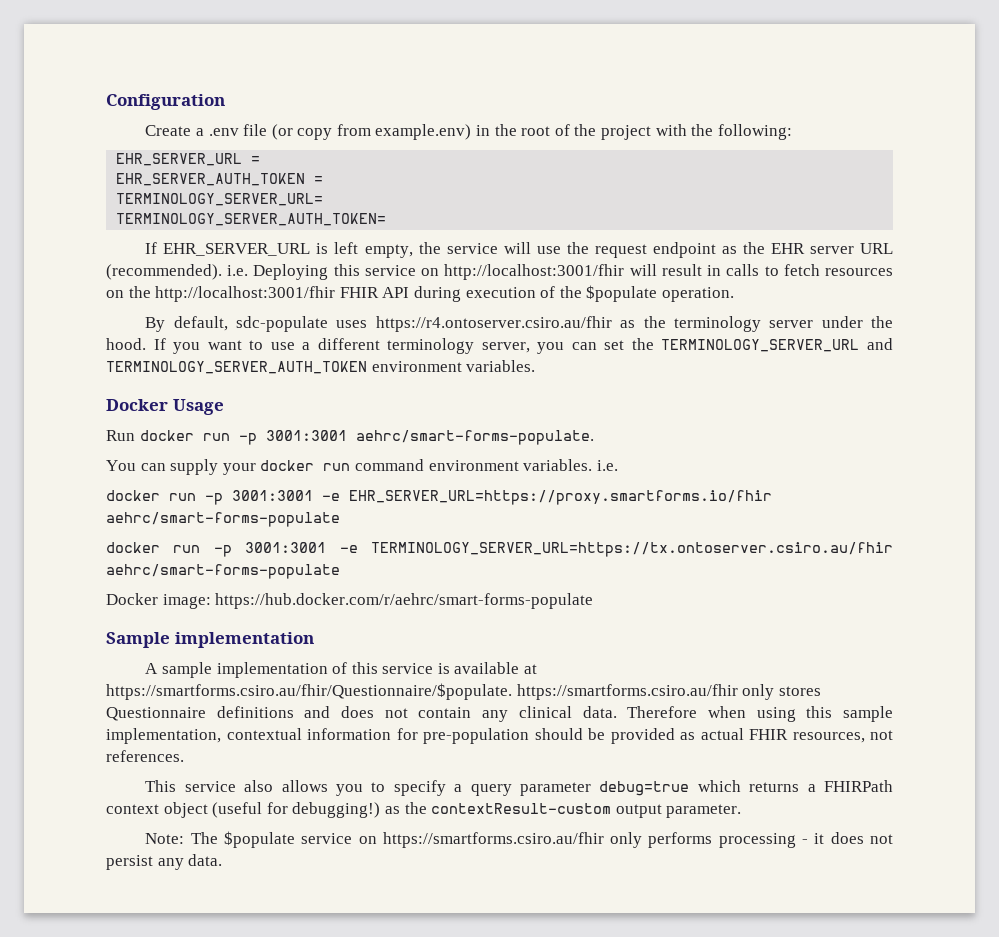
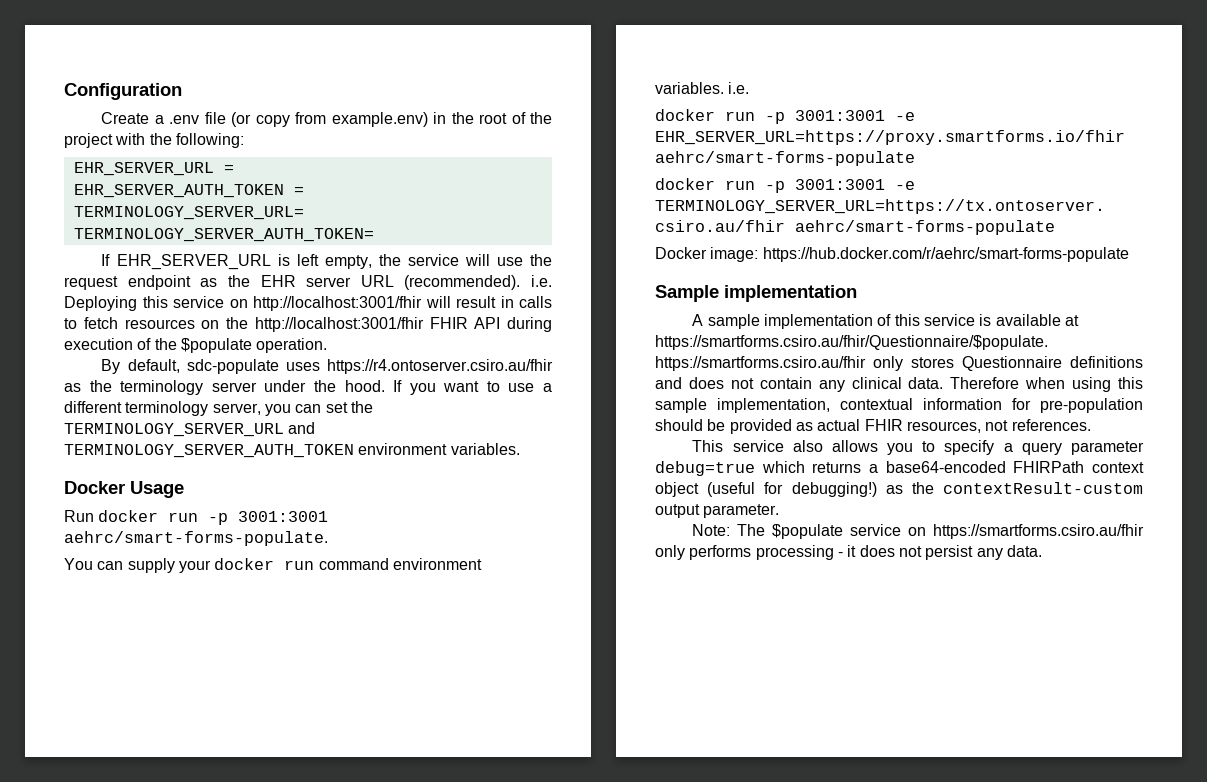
- This service also allows you to specify a query parameter debug=true which returns a FHIRPath context object (useful for debugging!) as the contextResult-custom output parameter.
+ This service also allows you to specify a query parameter debug=true which returns a base64-encoded FHIRPath context object (useful for debugging!) as the contextResult-custom output parameter.

